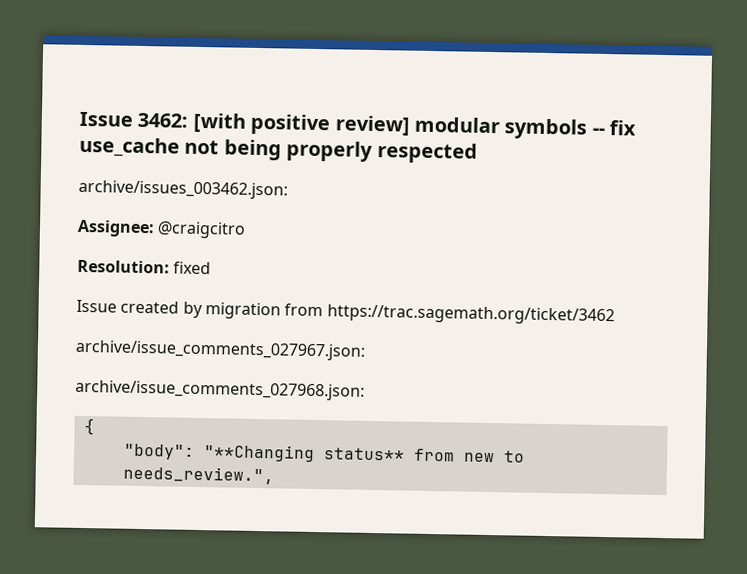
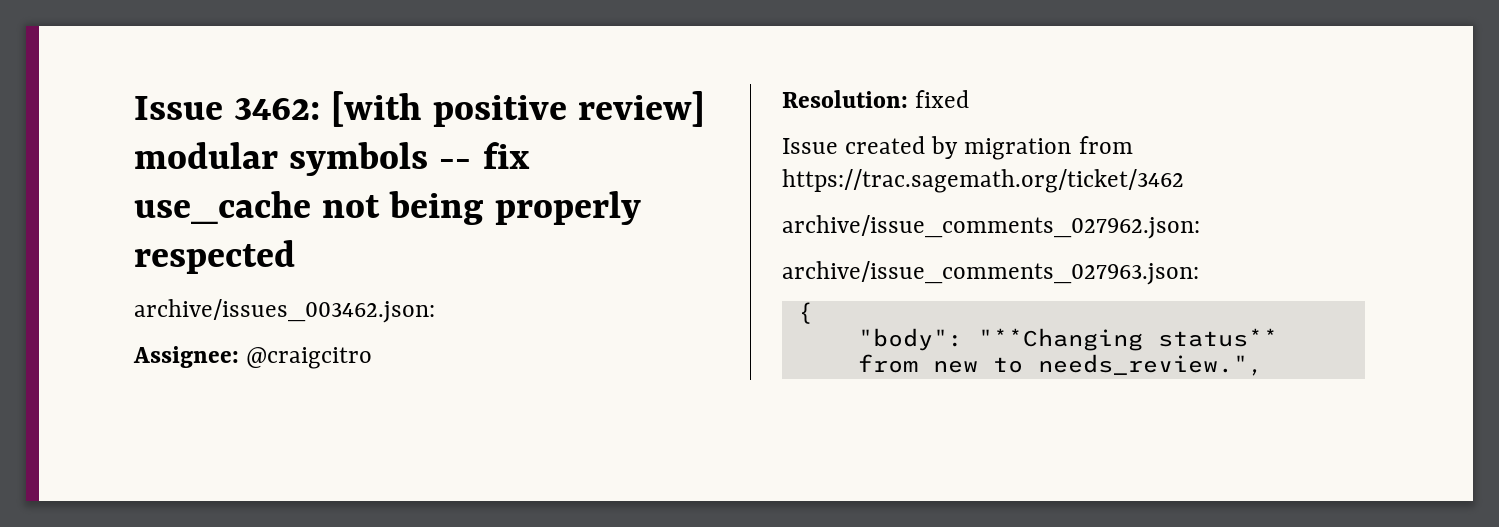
- archive/issue_comments_027967.json:
- archive/issue_comments_027968.json:
+ archive/issue_comments_027962.json:
+ archive/issue_comments_027963.json:

